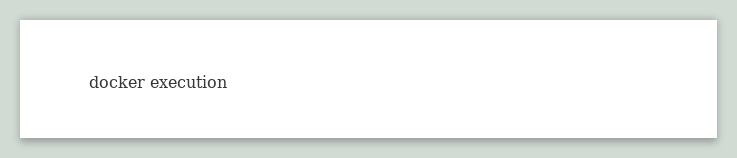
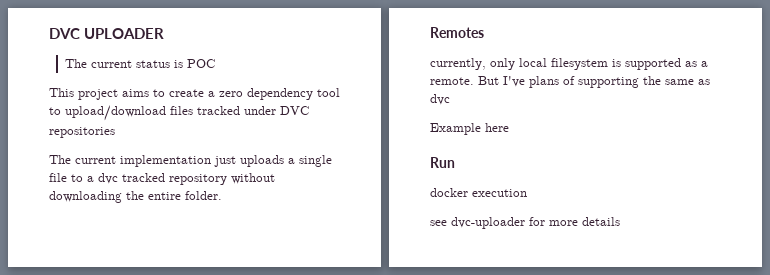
+ DVC UPLOADER
+ The current status is POC
+ This project aims to create a zero dependency tool to upload/download files tracked under DVC repositories
+ The current implementation just uploads a single file to a dvc tracked repository without downloading the entire folder.
+ Remotes
+ currently, only local filesystem is supported as a remote. But I've plans of supporting the same as dvc
+ Example here
+ Run
  docker execution
+ see dvc-uploader for more details

